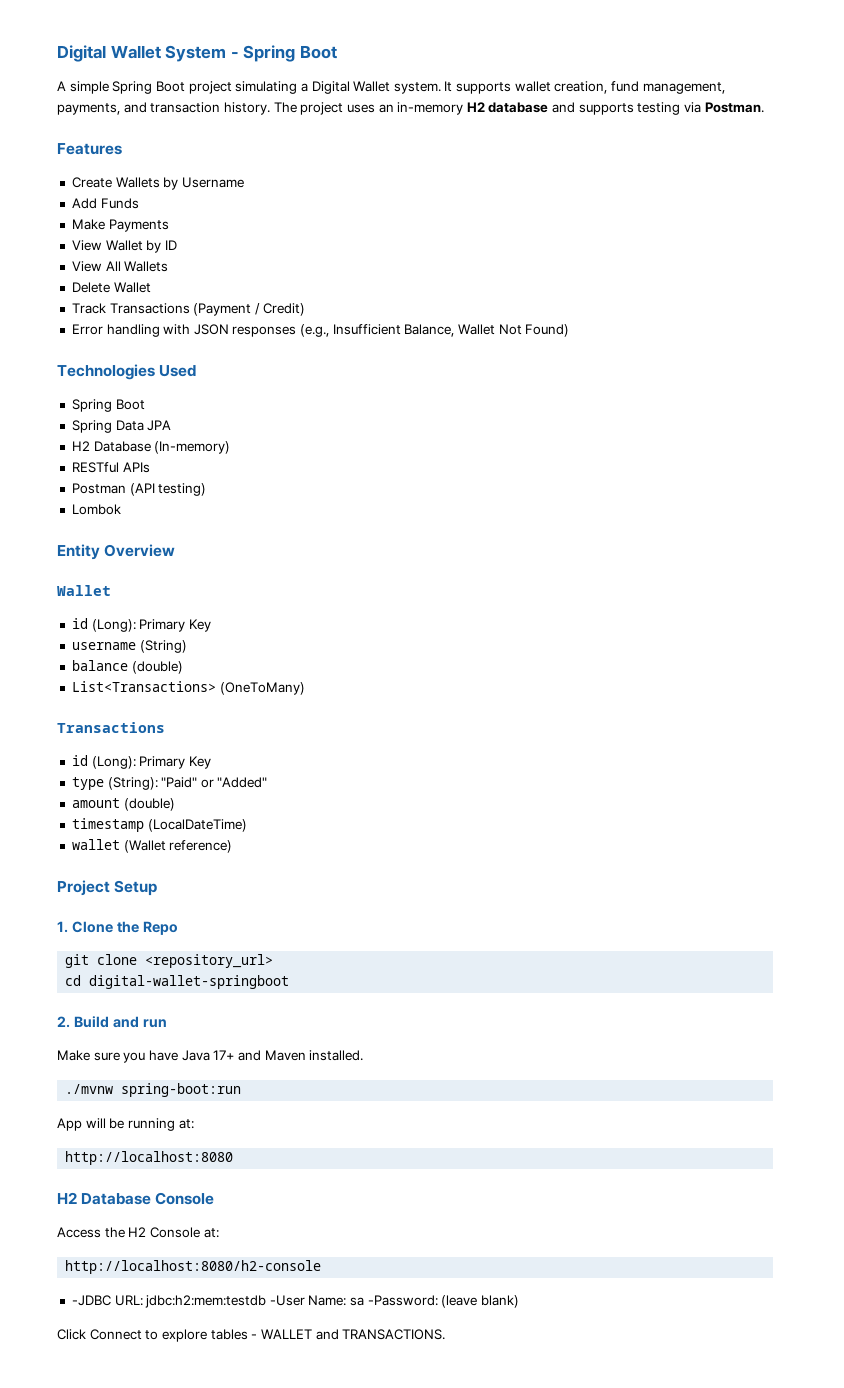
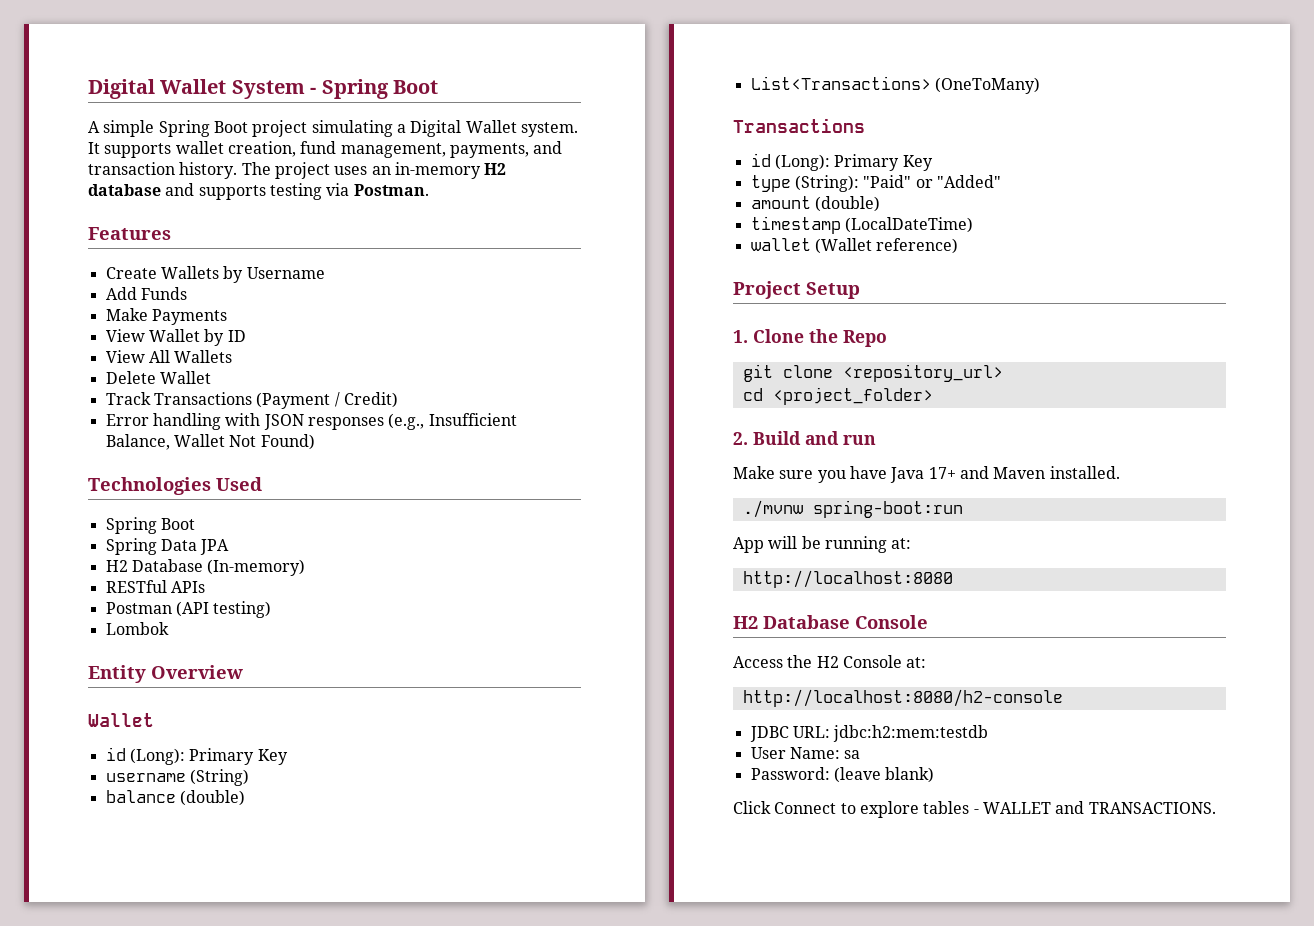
- cd digital-wallet-springboot
+ cd <project_folder>
- -JDBC URL: jdbc:h2:mem:testdb -User Name: sa -Password: (leave blank)
+ JDBC URL: jdbc:h2:mem:testdb
+ User Name: sa
+ Password: (leave blank)

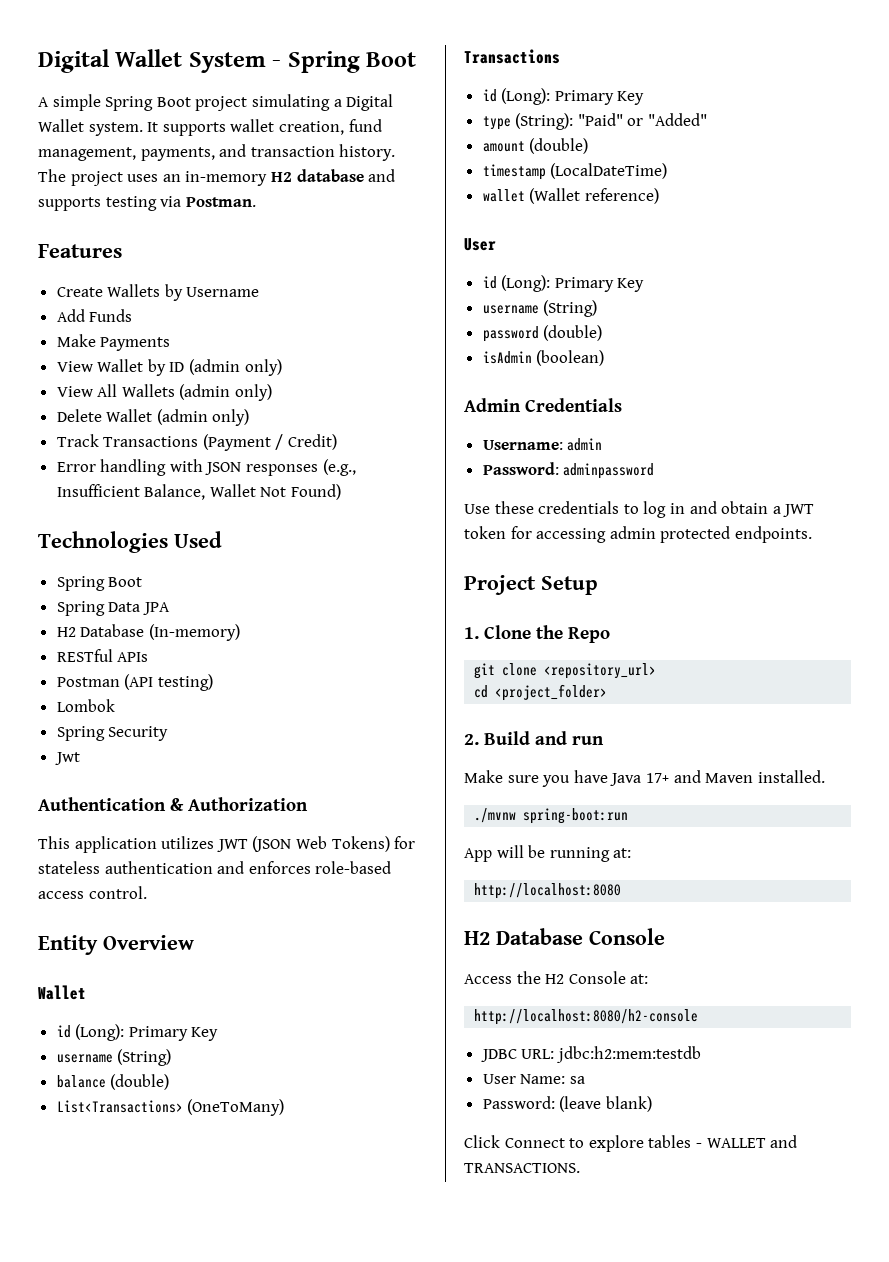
- View Wallet by ID
+ View Wallet by ID (admin only)
- View All Wallets
+ View All Wallets (admin only)
- Delete Wallet
+ Delete Wallet (admin only)
+ Spring Security
+ Jwt
+ Authentication & Authorization
+ This application utilizes JWT (JSON Web Tokens) for stateless authentication and enforces role-based access control.
  wallet (Wallet reference)
+ User
+ id (Long): Primary Key
+ username (String)
+ password (double)
+ isAdmin (boolean)
+ Admin Credentials
+ Username: admin
+ Password: adminpassword
+ Use these credentials to log in and obtain a JWT token for accessing admin protected endpoints.

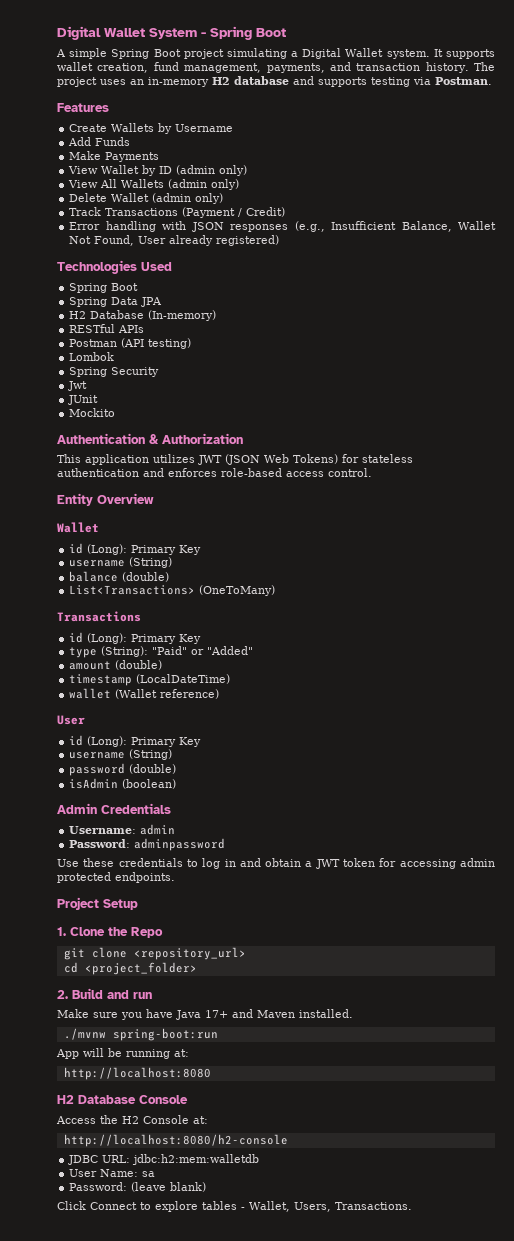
- Error handling with JSON responses (e.g., Insufficient Balance, Wallet Not Found)
+ Error handling with JSON responses (e.g., Insufficient Balance, Wallet Not Found, User already registered)
+ JUnit
+ Mockito
- JDBC URL: jdbc:h2:mem:testdb
+ JDBC URL: jdbc:h2:mem:walletdb
- Click Connect to explore tables - WALLET and TRANSACTIONS.
+ Click Connect to explore tables - Wallet, Users, Transactions.

